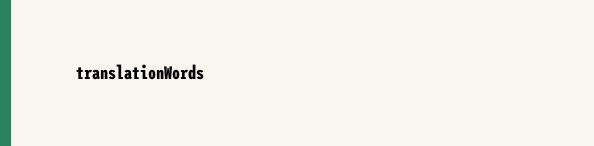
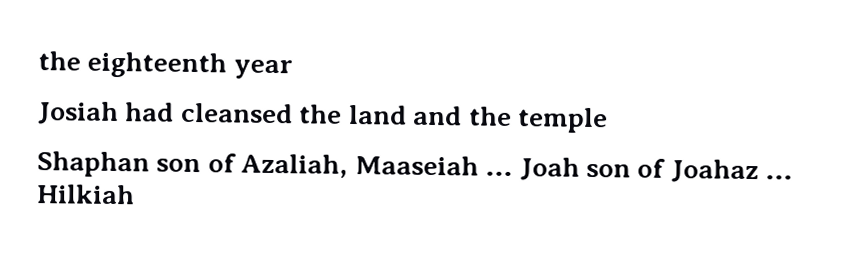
- translationWords
+ the eighteenth year
+ Josiah had cleansed the land and the temple
+ Shaphan son of Azaliah, Maaseiah ... Joah son of Joahaz ... Hilkiah

